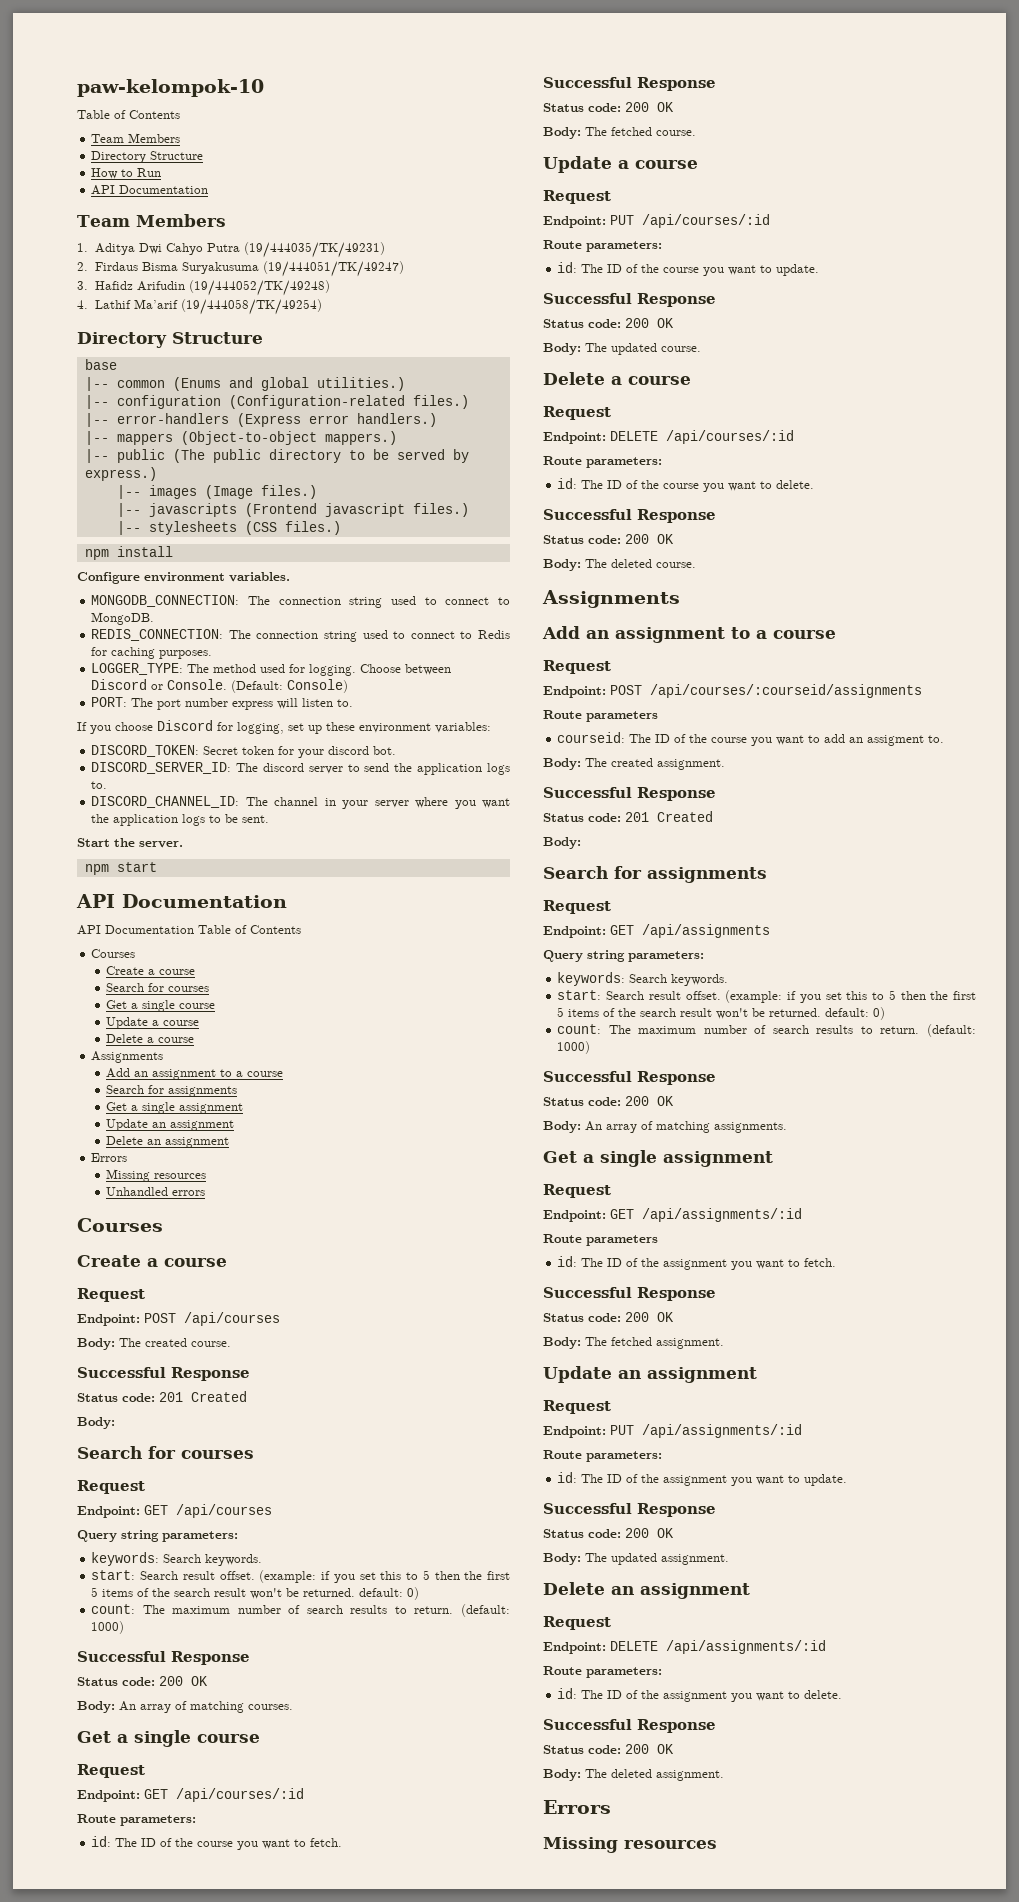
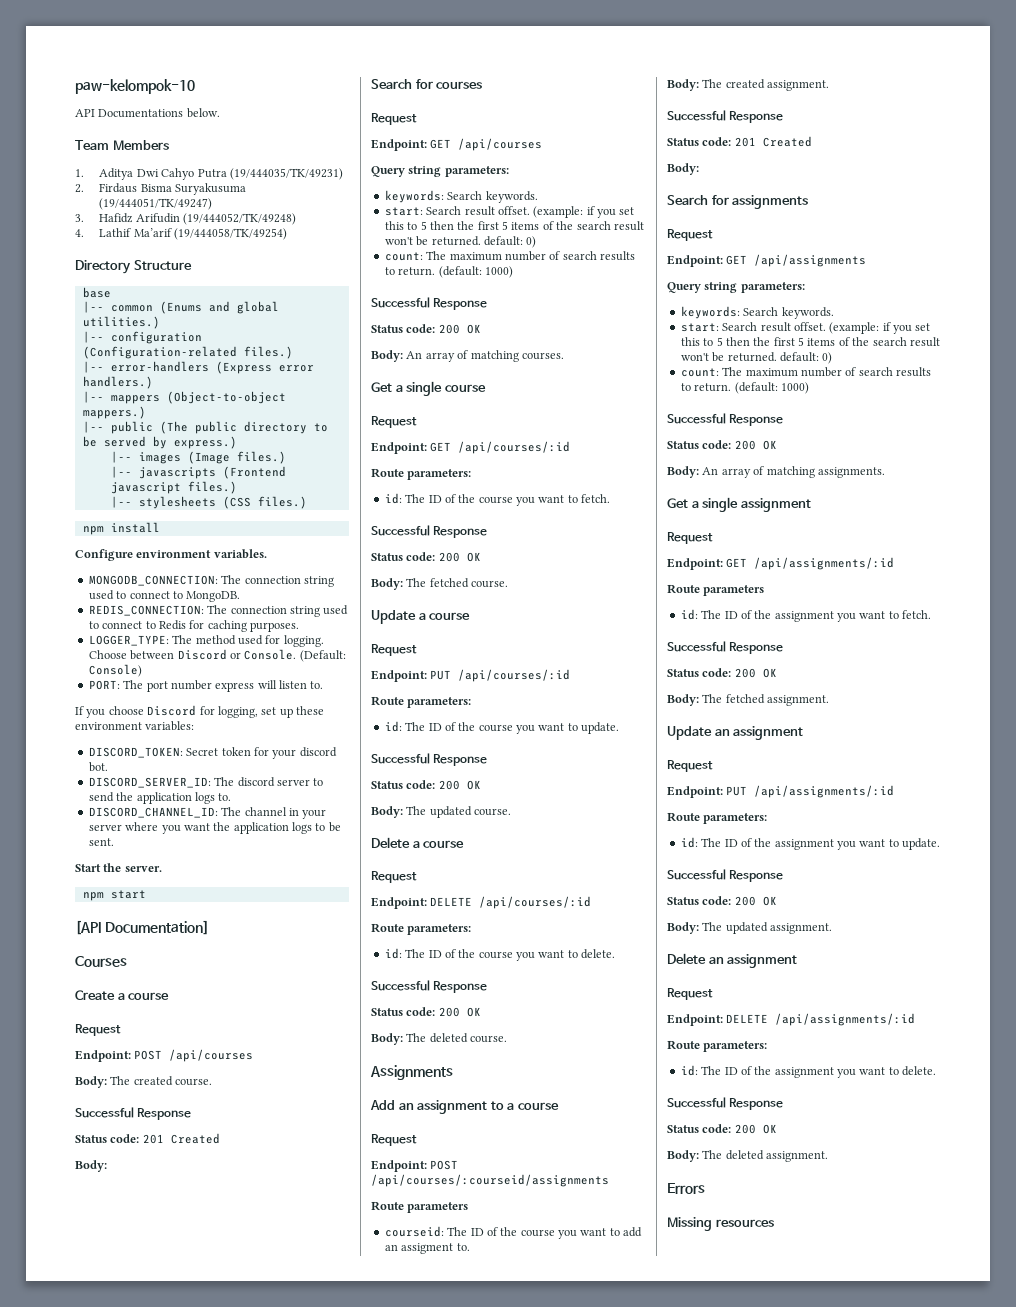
  paw-kelompok-10
- Table of Contents
- Team Members
- Directory Structure
- How to Run
- API Documentation
+ API Documentations below.
  npm start
- API Documentation
- API Documentation Table of Contents
- Courses
- Create a course
- Search for courses
- Get a single course
- Update a course
- Delete a course
- Assignments
- Add an assignment to a course
- Search for assignments
- Get a single assignment
- Update an assignment
- Delete an assignment
- Errors
- Missing resources
- Unhandled errors
+ [API Documentation]

